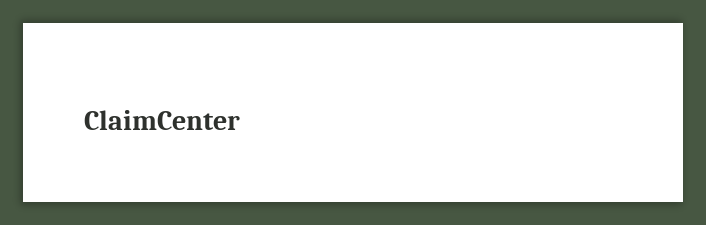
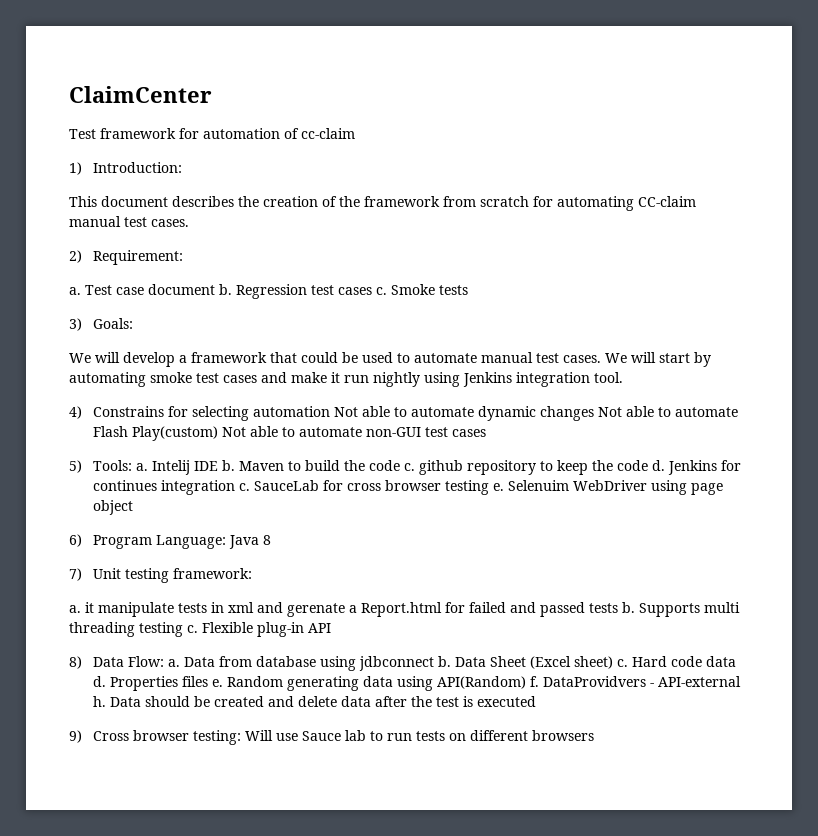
+ Test framework for automation of cc-claim
+ 1) Introduction:
+ This document describes the creation of the framework from scratch for automating CC-claim manual test cases.
+ 2) Requirement:
+ a. Test case document b. Regression test cases c. Smoke tests
+ 3) Goals:
+ We will develop a framework that could be used to automate manual test cases. We will start by automating smoke test cases and make it run nightly using Jenkins integration tool.
+ 4) Constrains for selecting automation Not able to automate dynamic changes Not able to automate Flash Play(custom) Not able to automate non-GUI test cases
+ 5) Tools: a. Intelij IDE b. Maven to build the code c. github repository to keep the code d. Jenkins for continues integration c. SauceLab for cross browser testing e. Selenuim WebDriver using page object
+ 6) Program Language: Java 8
+ 7) Unit testing framework:
+ a. it manipulate tests in xml and gerenate a Report.html for failed and passed tests b. Supports multi threading testing c. Flexible plug-in API
+ 8) Data Flow: a. Data from database using jdbconnect b. Data Sheet (Excel sheet) c. Hard code data d. Properties files e. Random generating data using API(Random) f. DataProvidvers - API-external h. Data should be created and delete data after the test is executed
+ 9) Cross browser testing: Will use Sauce lab to run tests on different browsers

